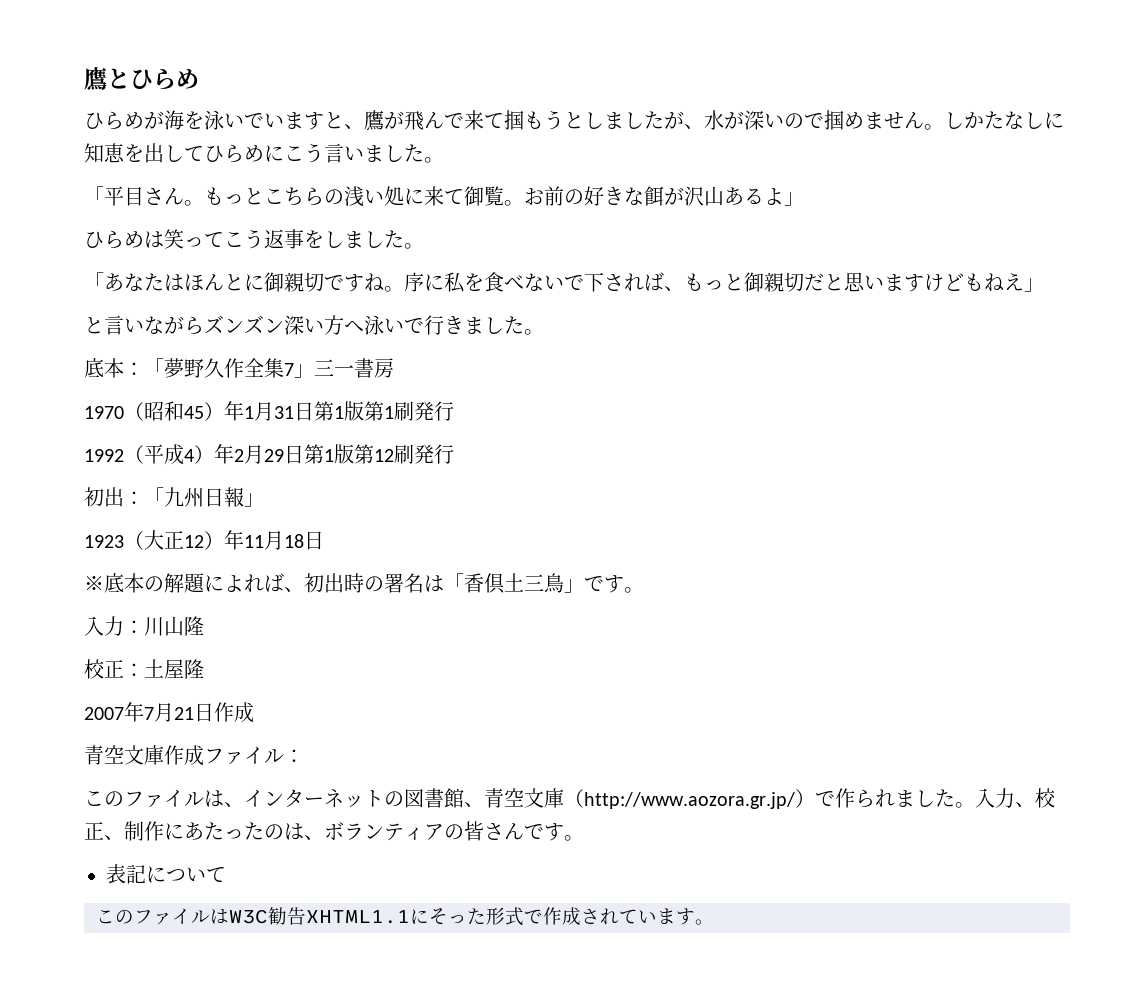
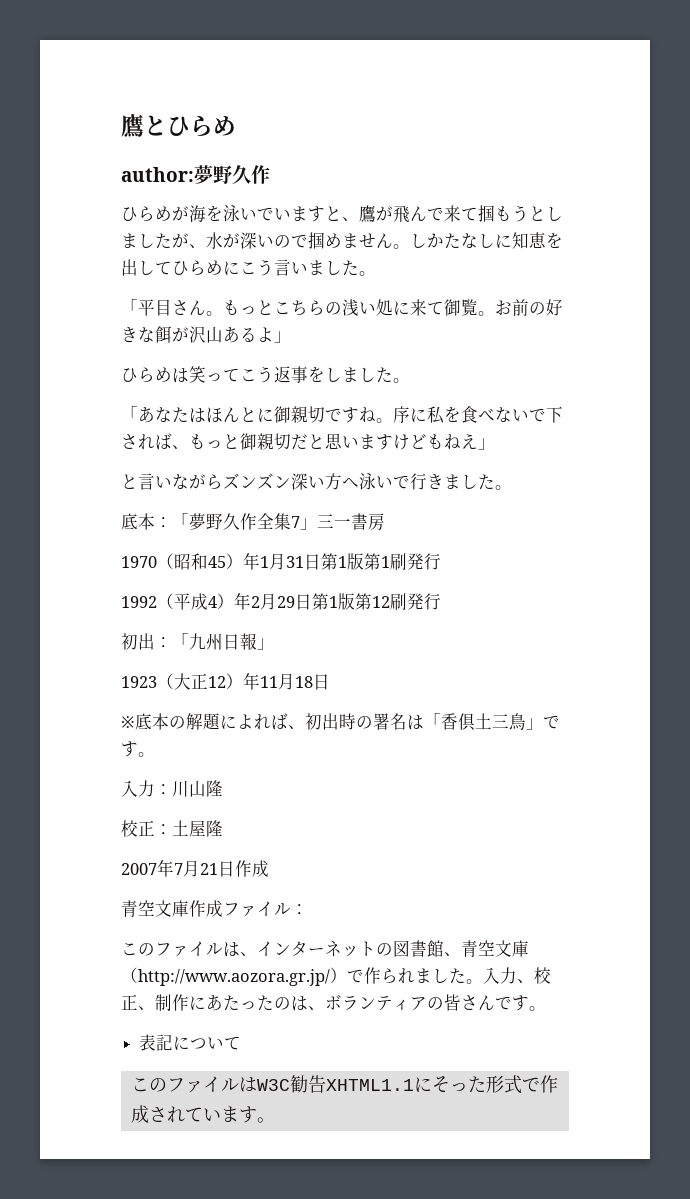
+ author:夢野久作

